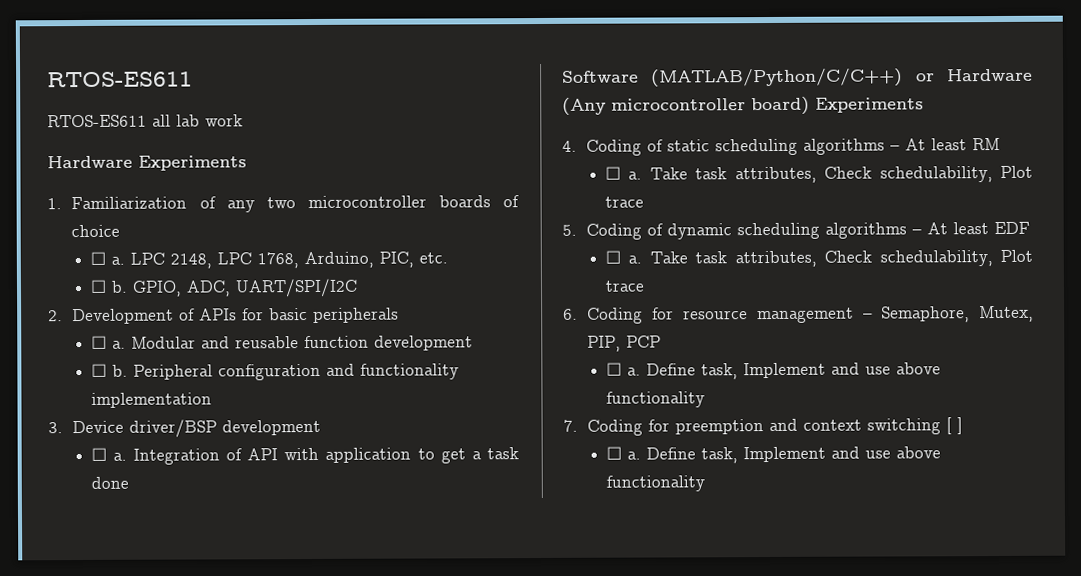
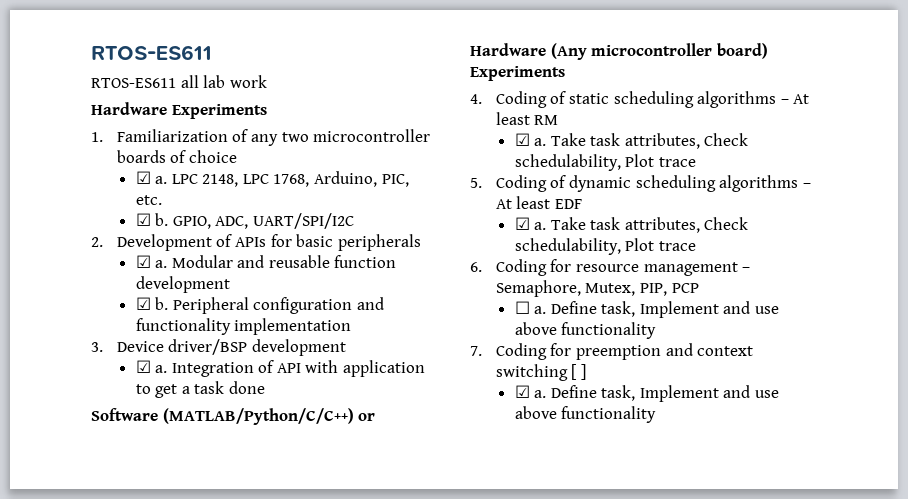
  1. Familiarization of any two microcontroller boards of choice
- ☐ a.
+ ☑ a.
  LPC 2148, LPC 1768, Arduino, PIC, etc.
- ☐ b.
+ ☑ b.
  2. Development of APIs for basic peripherals
- ☐ a.
+ ☑ a.
  Modular and reusable function development
- ☐ b.
+ ☑ b.
  3. Device driver/BSP development
- ☐ a.
+ ☑ a.
  4. Coding of static scheduling algorithms – At least RM
- ☐ a.
+ ☑ a.
  5. Coding of dynamic scheduling algorithms – At least EDF
- ☐ a.
+ ☑ a.
  7. Coding for preemption and context switching [ ]
- ☐ a.
+ ☑ a.

